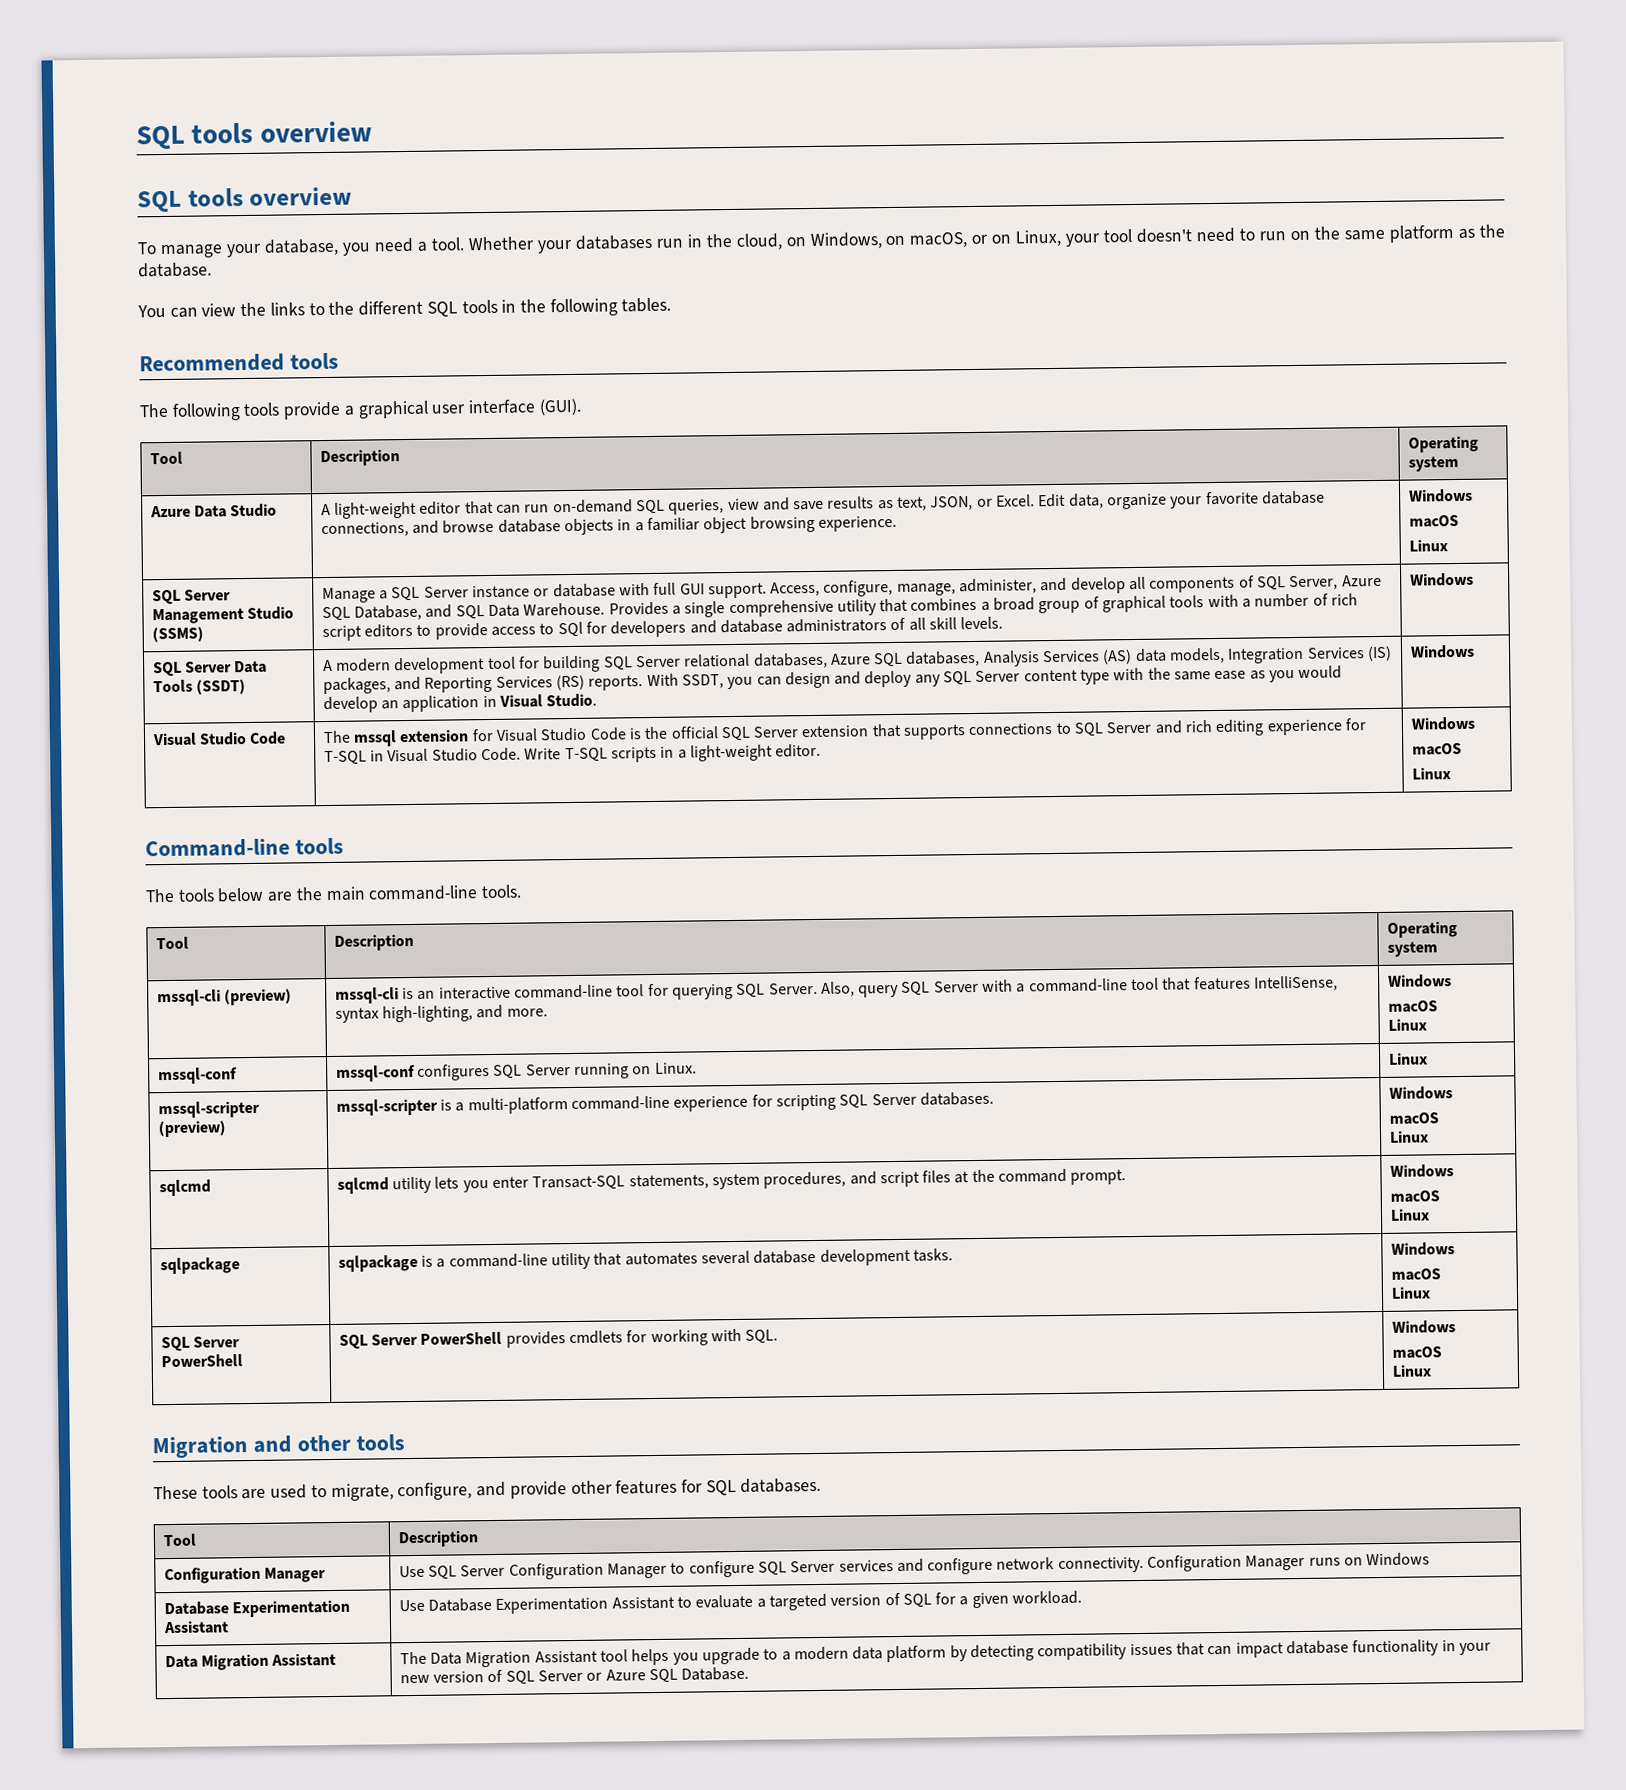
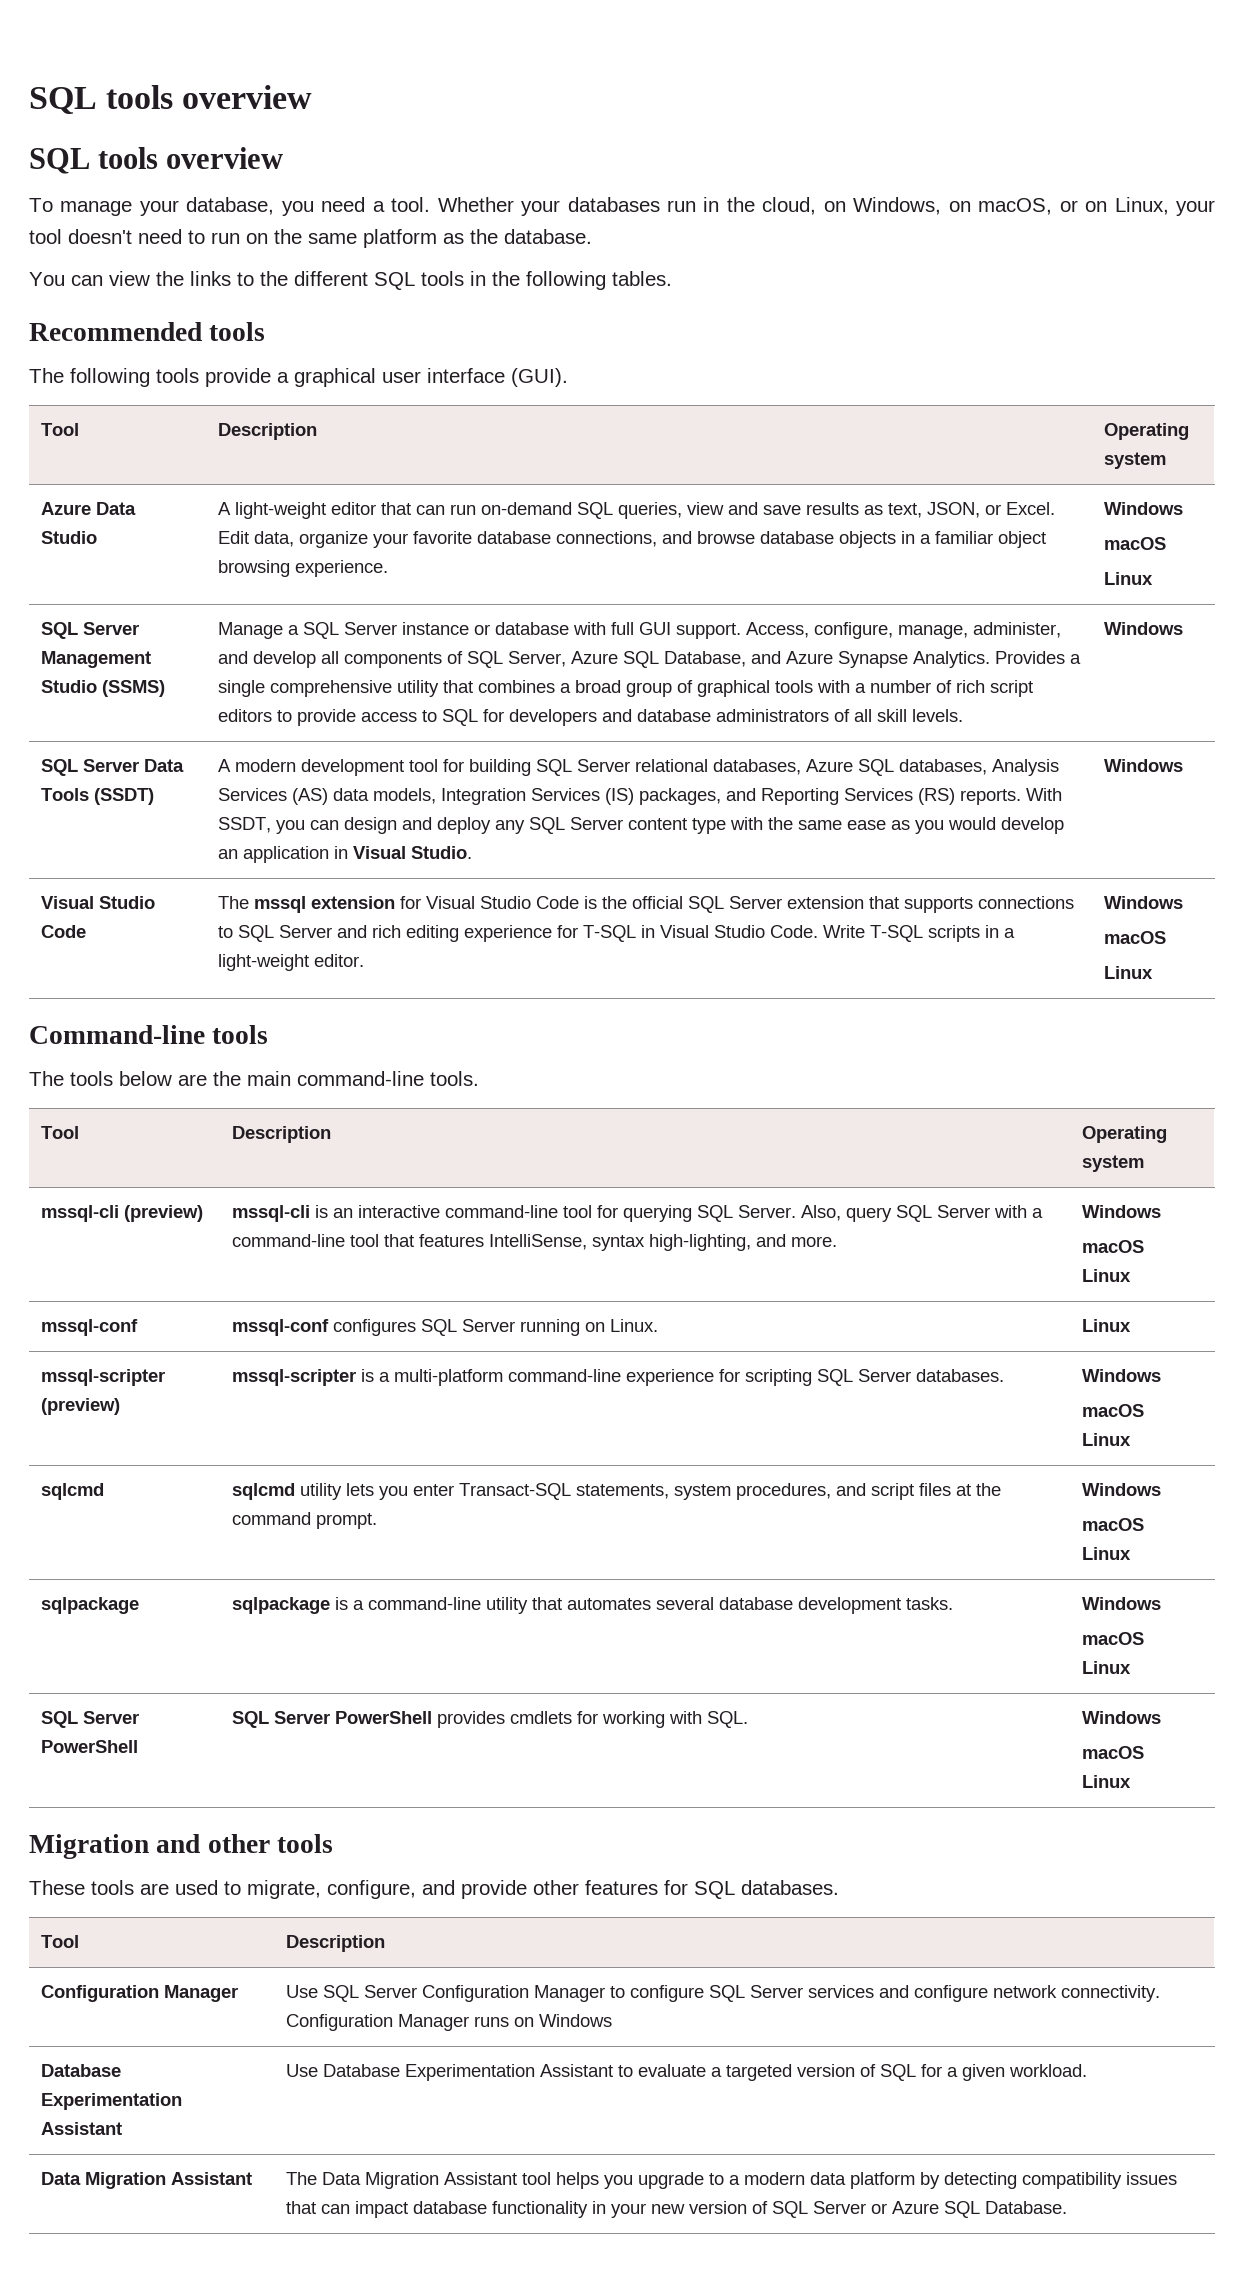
- Access, configure, manage, administer, and develop all components of SQL Server, Azure SQL Database, and SQL Data Warehouse.
+ Access, configure, manage, administer, and develop all components of SQL Server, Azure SQL Database, and Azure Synapse Analytics.
- Provides a single comprehensive utility that combines a broad group of graphical tools with a number of rich script editors to provide access to SQl for developers and database administrators of all skill levels.
+ Provides a single comprehensive utility that combines a broad group of graphical tools with a number of rich script editors to provide access to SQL for developers and database administrators of all skill levels.

